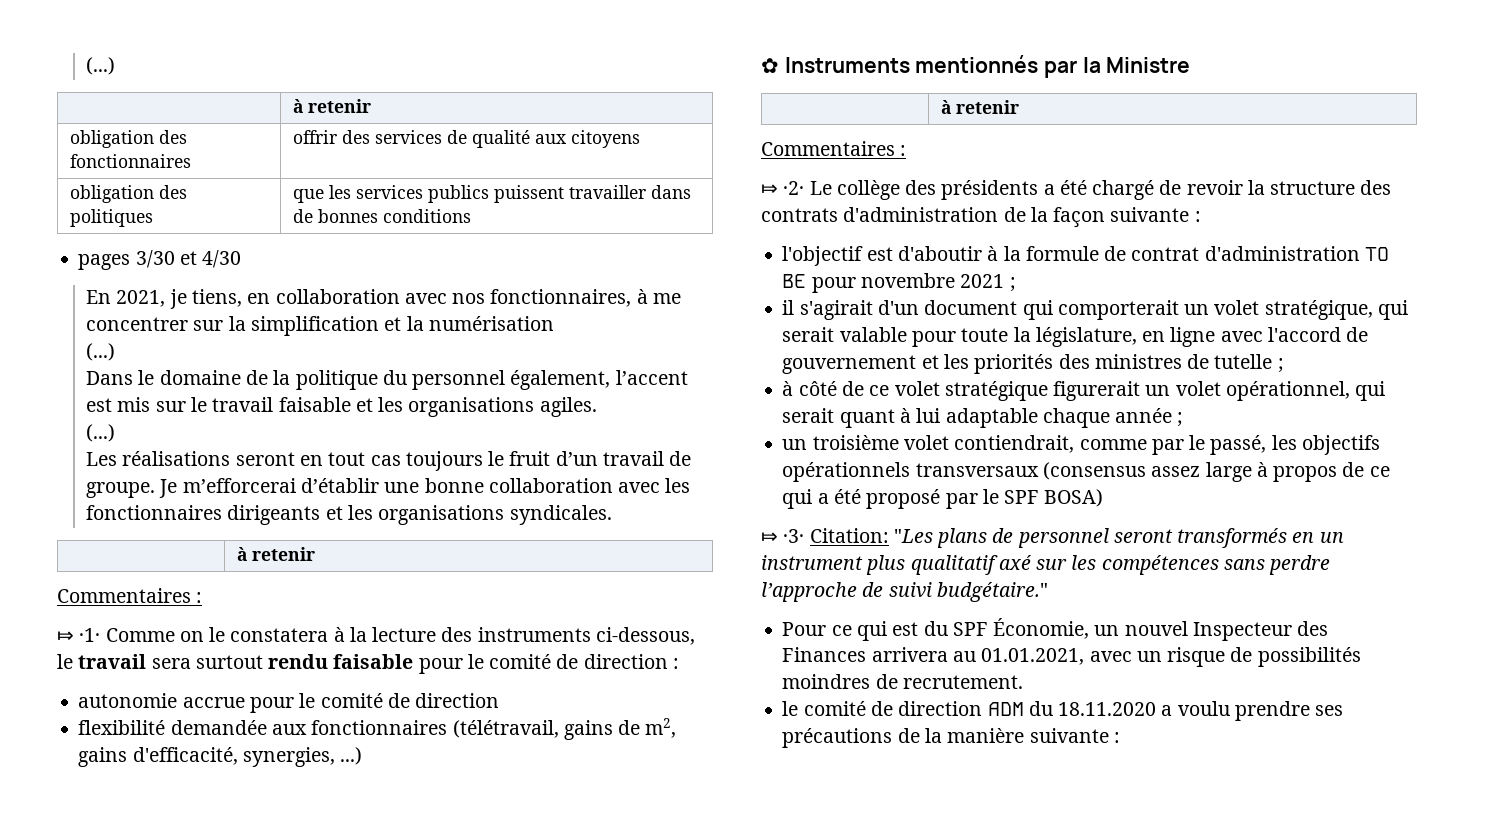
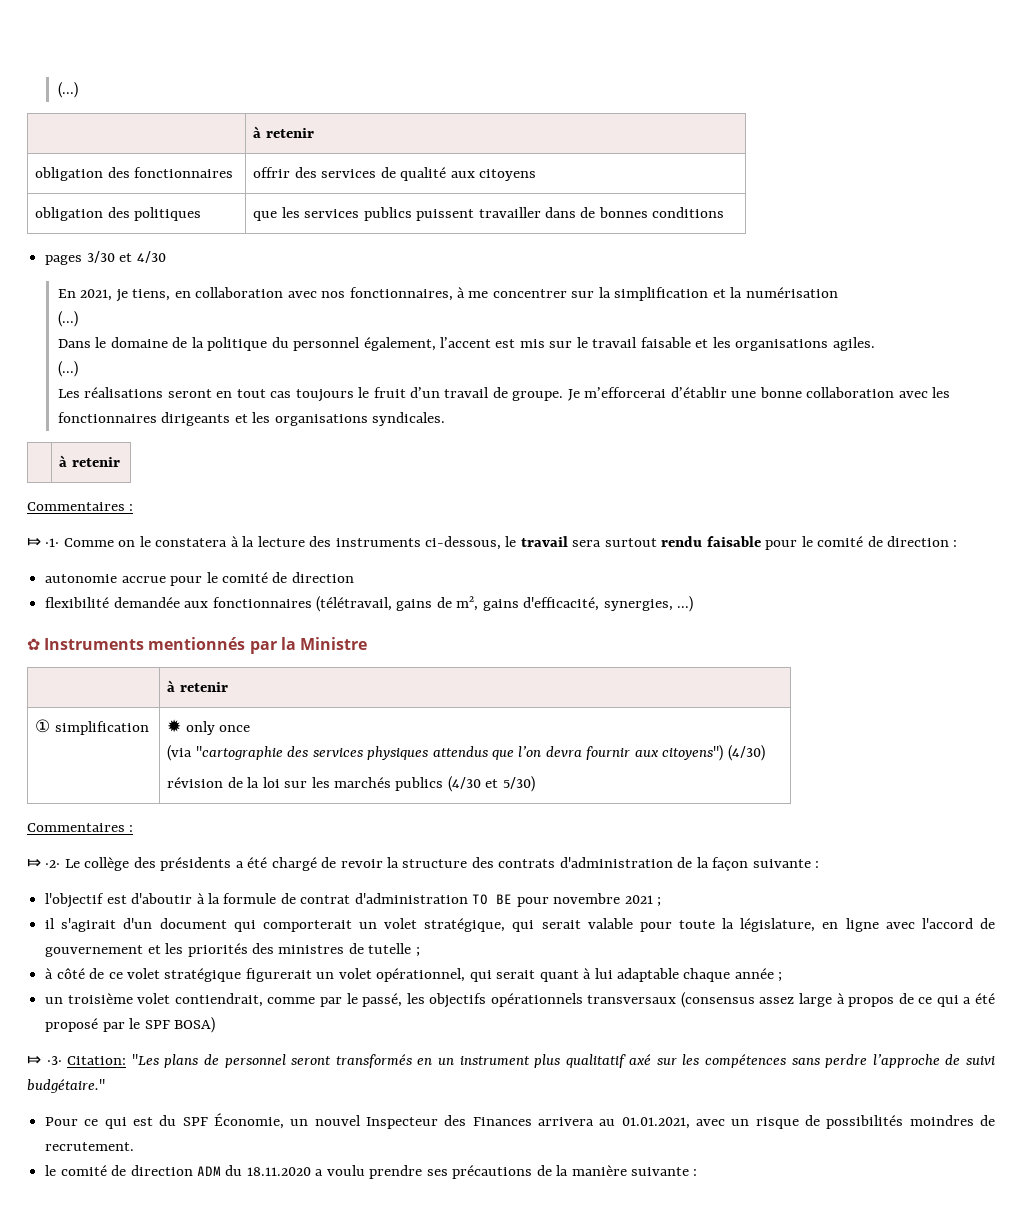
+ ① simplification | ✹ only once
+ (via "cartographie des services physiques attendus que l’on devra fournir aux citoyens") (4/30)
+ révision de la loi sur les marchés publics (4/30 et 5/30)

